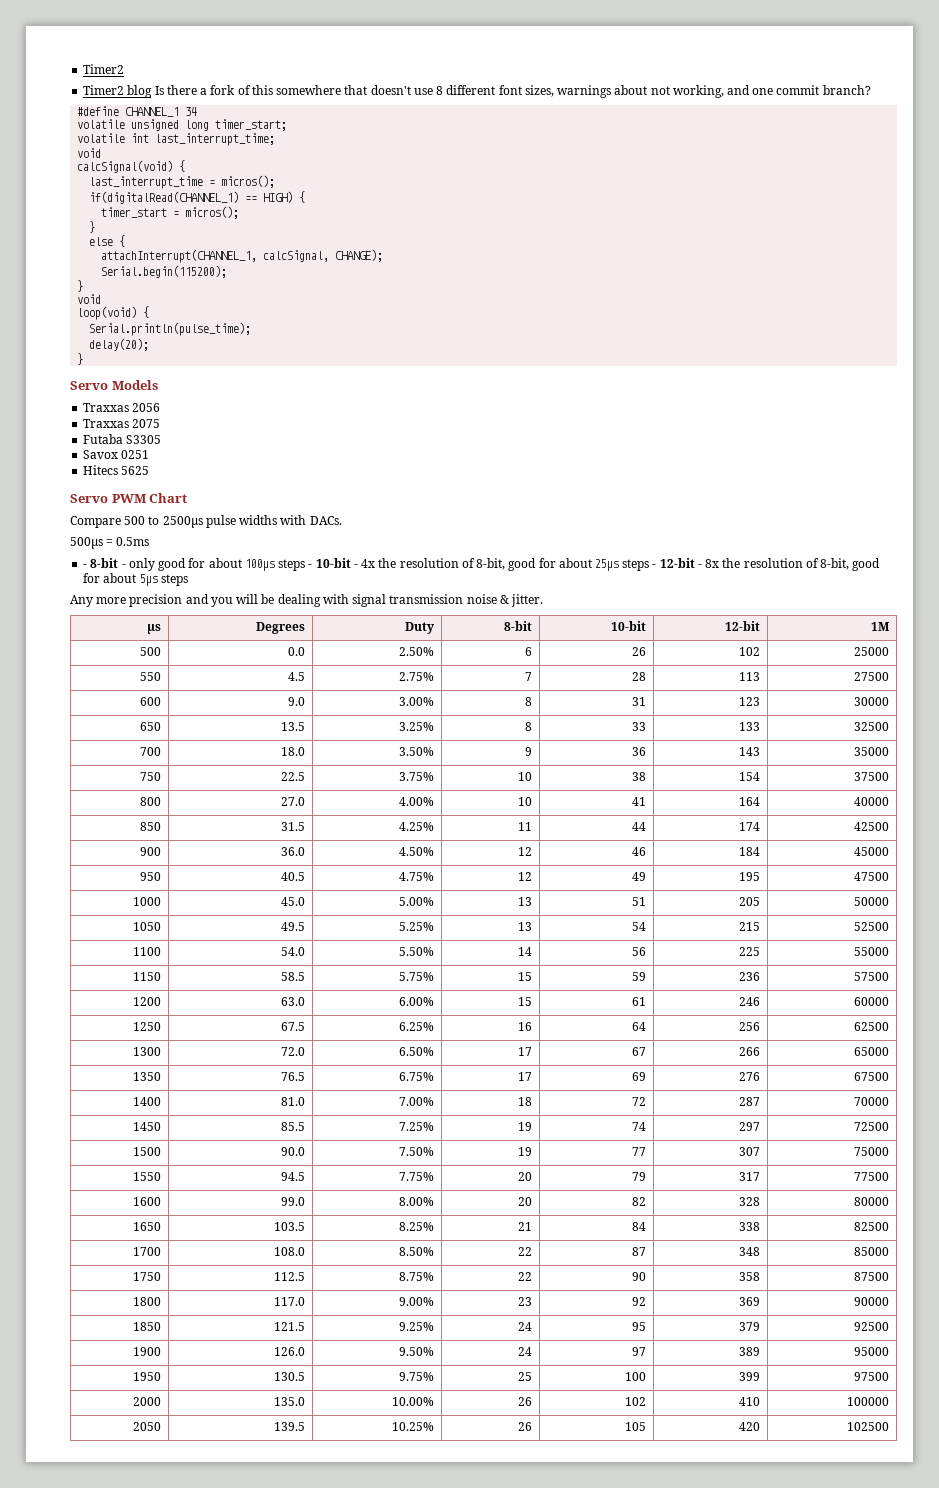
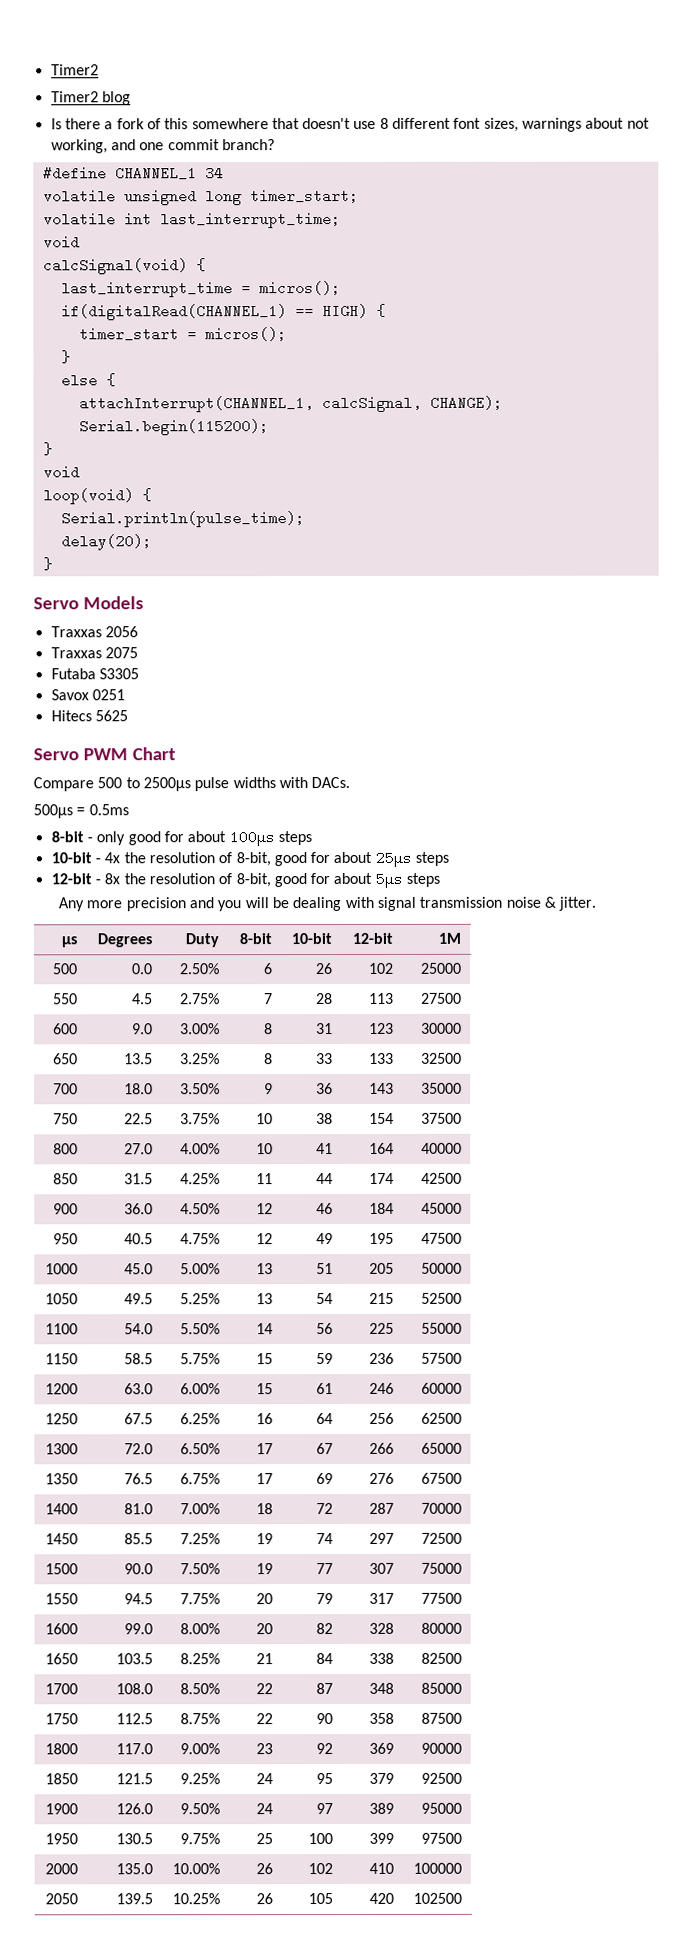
- Timer2 blog Is there a fork of this somewhere that doesn't use 8 different font sizes, warnings about not working, and one commit branch?
+ Timer2 blog
+ Is there a fork of this somewhere that doesn't use 8 different font sizes, warnings about not working, and one commit branch?
- - 8-bit - only good for about 100μs steps - 10-bit - 4x the resolution of 8-bit, good for about 25μs steps - 12-bit - 8x the resolution of 8-bit, good for about 5μs steps
+ 8-bit - only good for about 100μs steps
+ 10-bit - 4x the resolution of 8-bit, good for about 25μs steps
+ 12-bit - 8x the resolution of 8-bit, good for about 5μs steps

